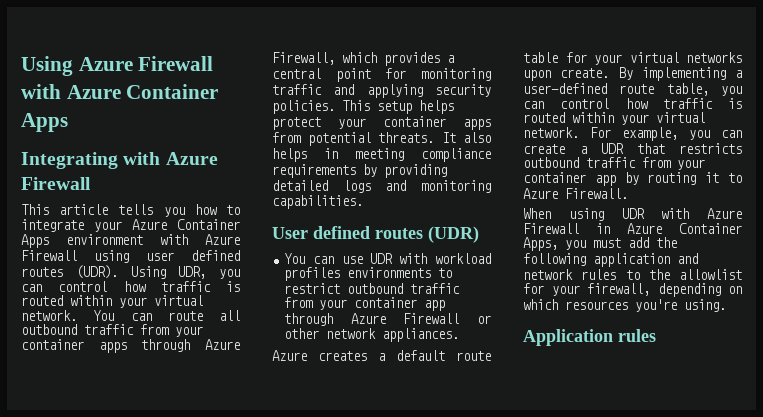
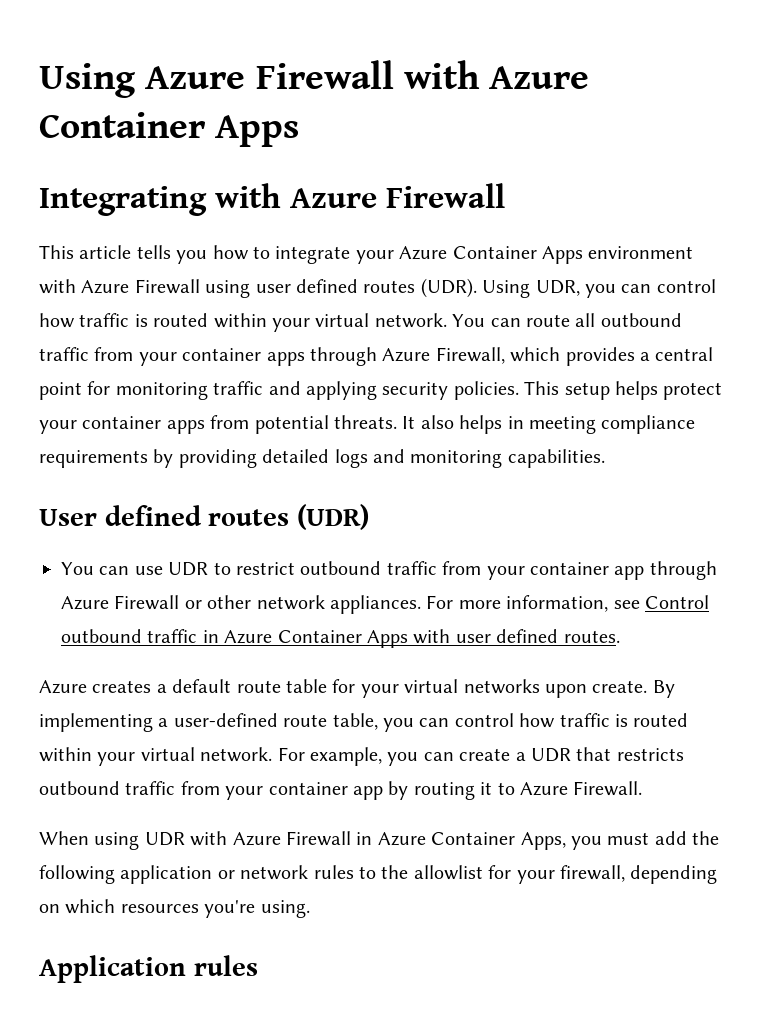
- You can use UDR with workload profiles environments to restrict outbound traffic from your container app through Azure Firewall or other network appliances.
+ You can use UDR to restrict outbound traffic from your container app through Azure Firewall or other network appliances. For more information, see Control outbound traffic in Azure Container Apps with user defined routes.
- When using UDR with Azure Firewall in Azure Container Apps, you must add the following application and network rules to the allowlist for your firewall, depending on which resources you're using.
+ When using UDR with Azure Firewall in Azure Container Apps, you must add the following application or network rules to the allowlist for your firewall, depending on which resources you're using.

